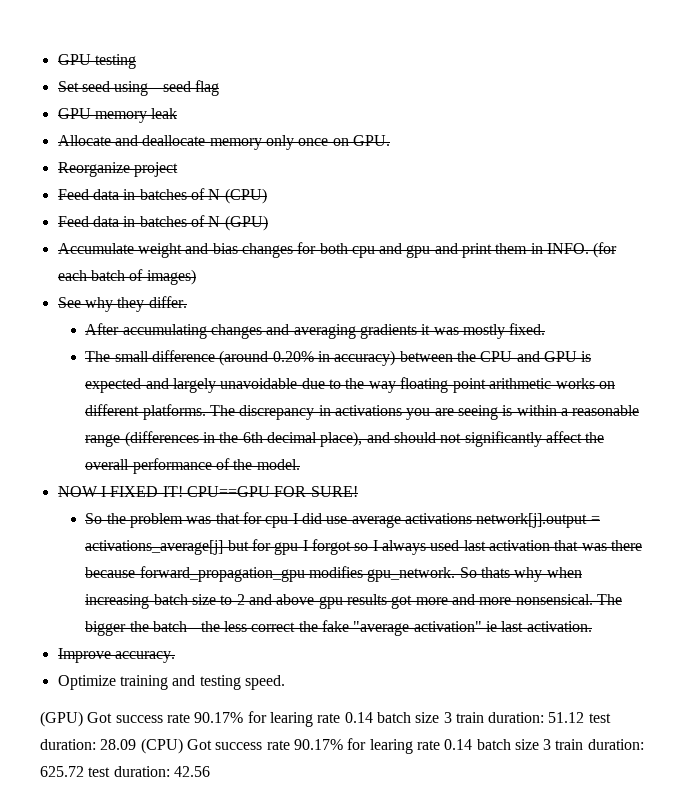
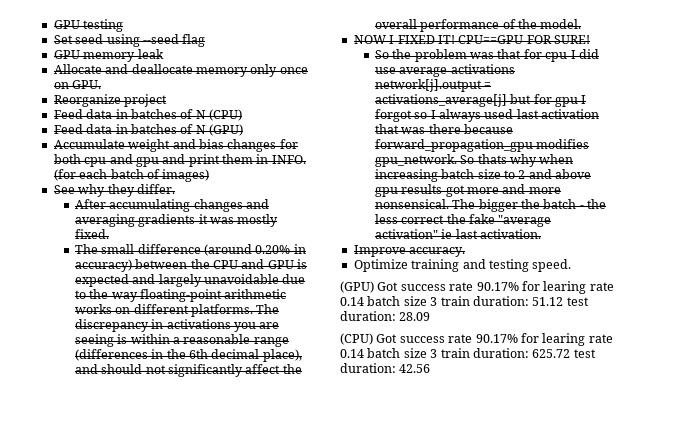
- (GPU) Got success rate 90.17% for learing rate 0.14 batch size 3 train duration: 51.12 test duration: 28.09 (CPU) Got success rate 90.17% for learing rate 0.14 batch size 3 train duration: 625.72 test duration: 42.56
+ (GPU) Got success rate 90.17% for learing rate 0.14 batch size 3 train duration: 51.12 test duration: 28.09
+ (CPU) Got success rate 90.17% for learing rate 0.14 batch size 3 train duration: 625.72 test duration: 42.56

